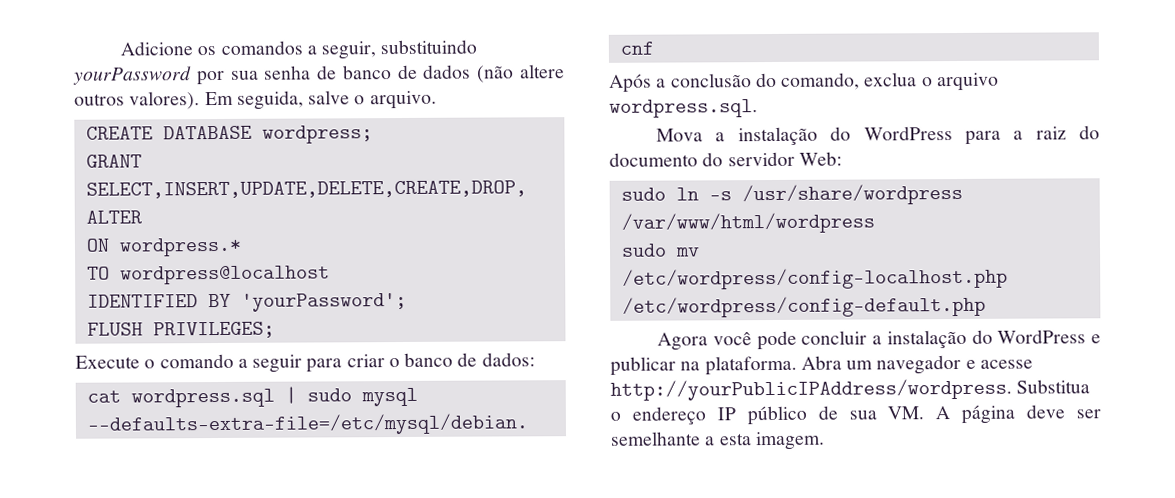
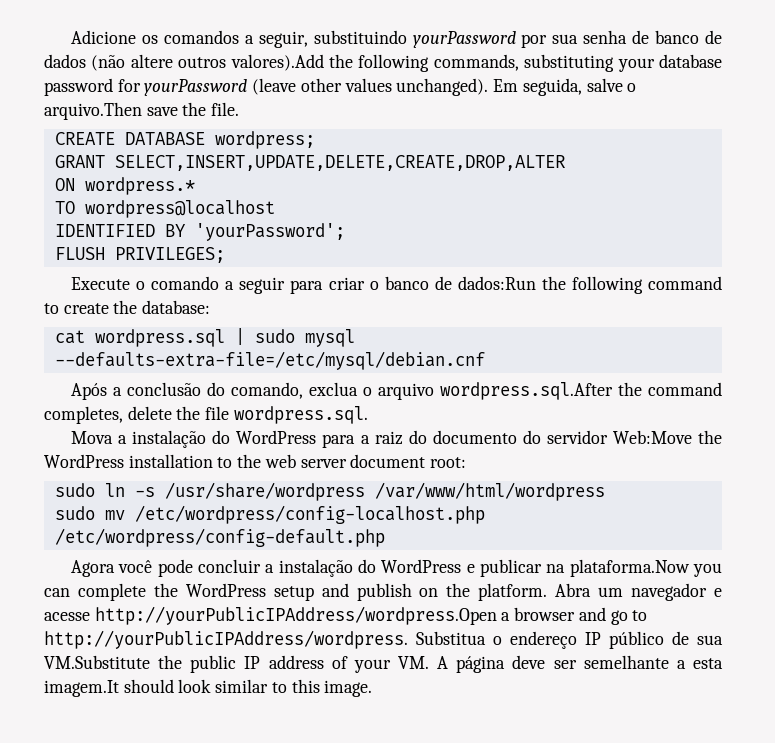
- Adicione os comandos a seguir, substituindo yourPassword por sua senha de banco de dados (não altere outros valores). Em seguida, salve o arquivo.
+ Adicione os comandos a seguir, substituindo yourPassword por sua senha de banco de dados (não altere outros valores).Add the following commands, substituting your database password for yourPassword (leave other values unchanged). Em seguida, salve o arquivo.Then save the file.
- Execute o comando a seguir para criar o banco de dados:
+ Execute o comando a seguir para criar o banco de dados:Run the following command to create the database:
- Após a conclusão do comando, exclua o arquivo wordpress.sql.
+ Após a conclusão do comando, exclua o arquivo wordpress.sql.After the command completes, delete the file wordpress.sql.
- Mova a instalação do WordPress para a raiz do documento do servidor Web:
+ Mova a instalação do WordPress para a raiz do documento do servidor Web:Move the WordPress installation to the web server document root:
- Agora você pode concluir a instalação do WordPress e publicar na plataforma.
+ Agora você pode concluir a instalação do WordPress e publicar na plataforma.Now you can complete the WordPress setup and publish on the platform.
- Abra um navegador e acesse http://yourPublicIPAddress/wordpress.
+ Abra um navegador e acesse http://yourPublicIPAddress/wordpress.Open a browser and go to http://yourPublicIPAddress/wordpress.
- Substitua o endereço IP público de sua VM. A página deve ser semelhante a esta imagem.
+ Substitua o endereço IP público de sua VM.Substitute the public IP address of your VM. A página deve ser semelhante a esta imagem.It should look similar to this image.

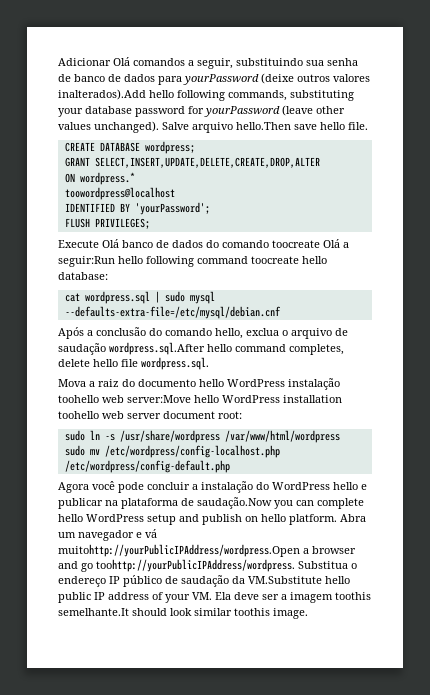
- Adicione os comandos a seguir, substituindo yourPassword por sua senha de banco de dados (não altere outros valores).Add the following commands, substituting your database password for yourPassword (leave other values unchanged).
+ Adicionar Olá comandos a seguir, substituindo sua senha de banco de dados para yourPassword (deixe outros valores inalterados).Add hello following commands, substituting your database password for yourPassword (leave other values unchanged).
- Em seguida, salve o arquivo.Then save the file.
+ Salve arquivo hello.Then save hello file.
- TO wordpress@localhost
+ toowordpress@localhost
- Execute o comando a seguir para criar o banco de dados:Run the following command to create the database:
+ Execute Olá banco de dados do comando toocreate Olá a seguir:Run hello following command toocreate hello database:
- Após a conclusão do comando, exclua o arquivo wordpress.sql.After the command completes, delete the file wordpress.sql.
+ Após a conclusão do comando hello, exclua o arquivo de saudação wordpress.sql.After hello command completes, delete hello file wordpress.sql.
- Mova a instalação do WordPress para a raiz do documento do servidor Web:Move the WordPress installation to the web server document root:
+ Mova a raiz do documento hello WordPress instalação toohello web server:Move hello WordPress installation toohello web server document root:
- Agora você pode concluir a instalação do WordPress e publicar na plataforma.Now you can complete the WordPress setup and publish on the platform.
+ Agora você pode concluir a instalação do WordPress hello e publicar na plataforma de saudação.Now you can complete hello WordPress setup and publish on hello platform.
- Abra um navegador e acesse http://yourPublicIPAddress/wordpress.Open a browser and go to http://yourPublicIPAddress/wordpress.
+ Abra um navegador e vá muitohttp://yourPublicIPAddress/wordpress.Open a browser and go toohttp://yourPublicIPAddress/wordpress.
- Substitua o endereço IP público de sua VM.Substitute the public IP address of your VM. A página deve ser semelhante a esta imagem.It should look similar to this image.
+ Substitua o endereço IP público de saudação da VM.Substitute hello public IP address of your VM. Ela deve ser a imagem toothis semelhante.It should look similar toothis image.

